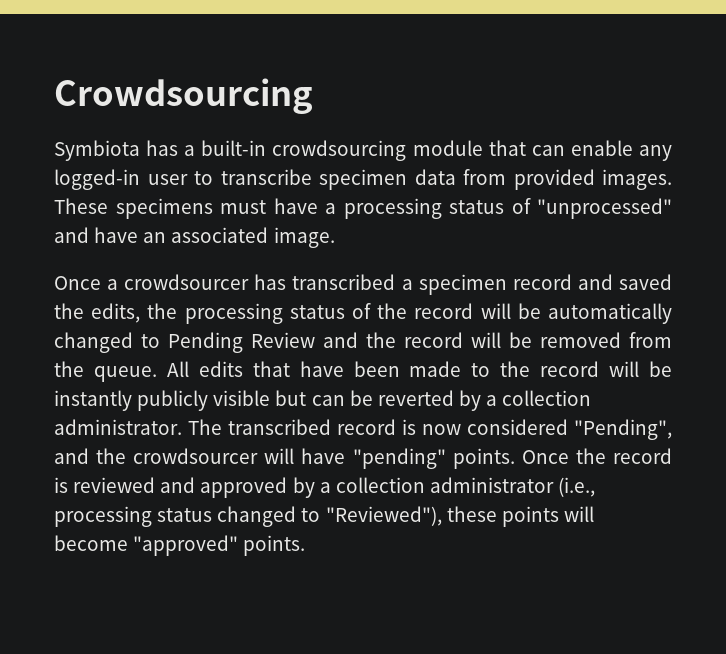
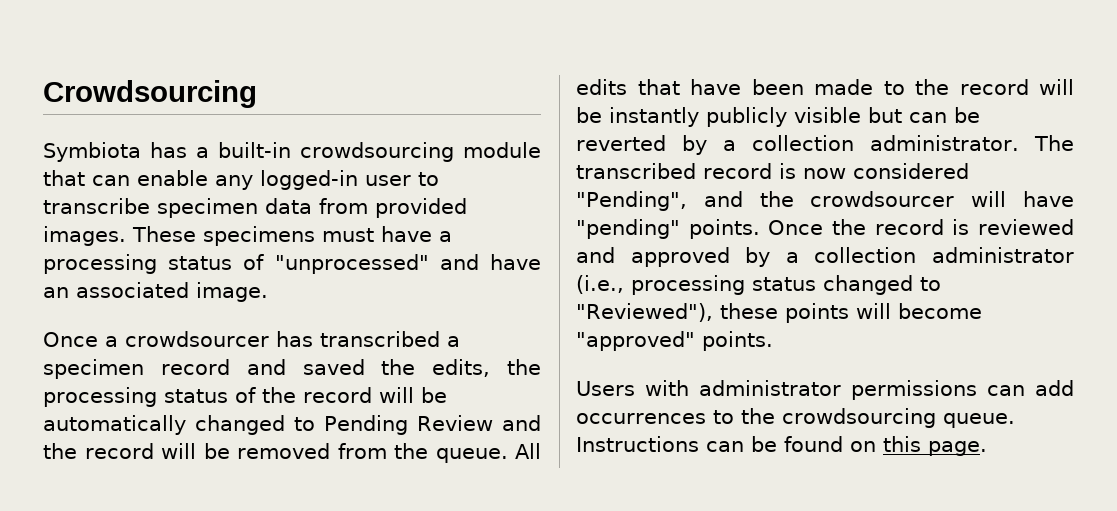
+ Users with administrator permissions can add occurrences to the crowdsourcing queue. Instructions can be found on this page.

